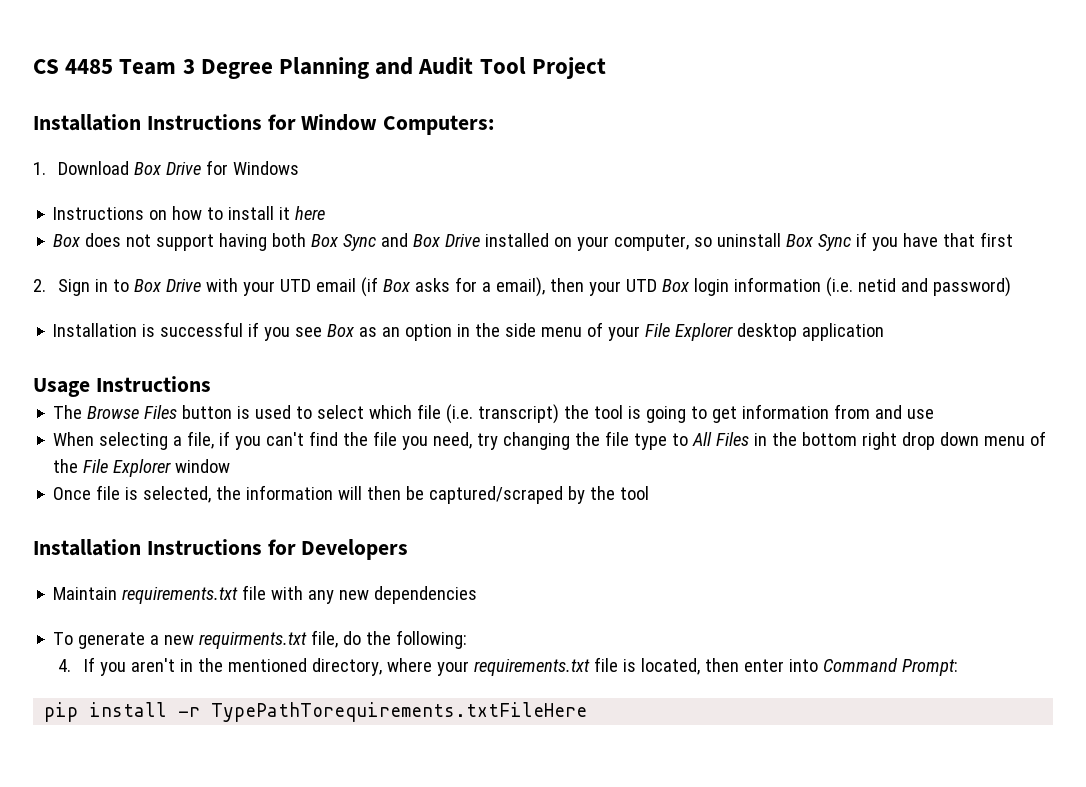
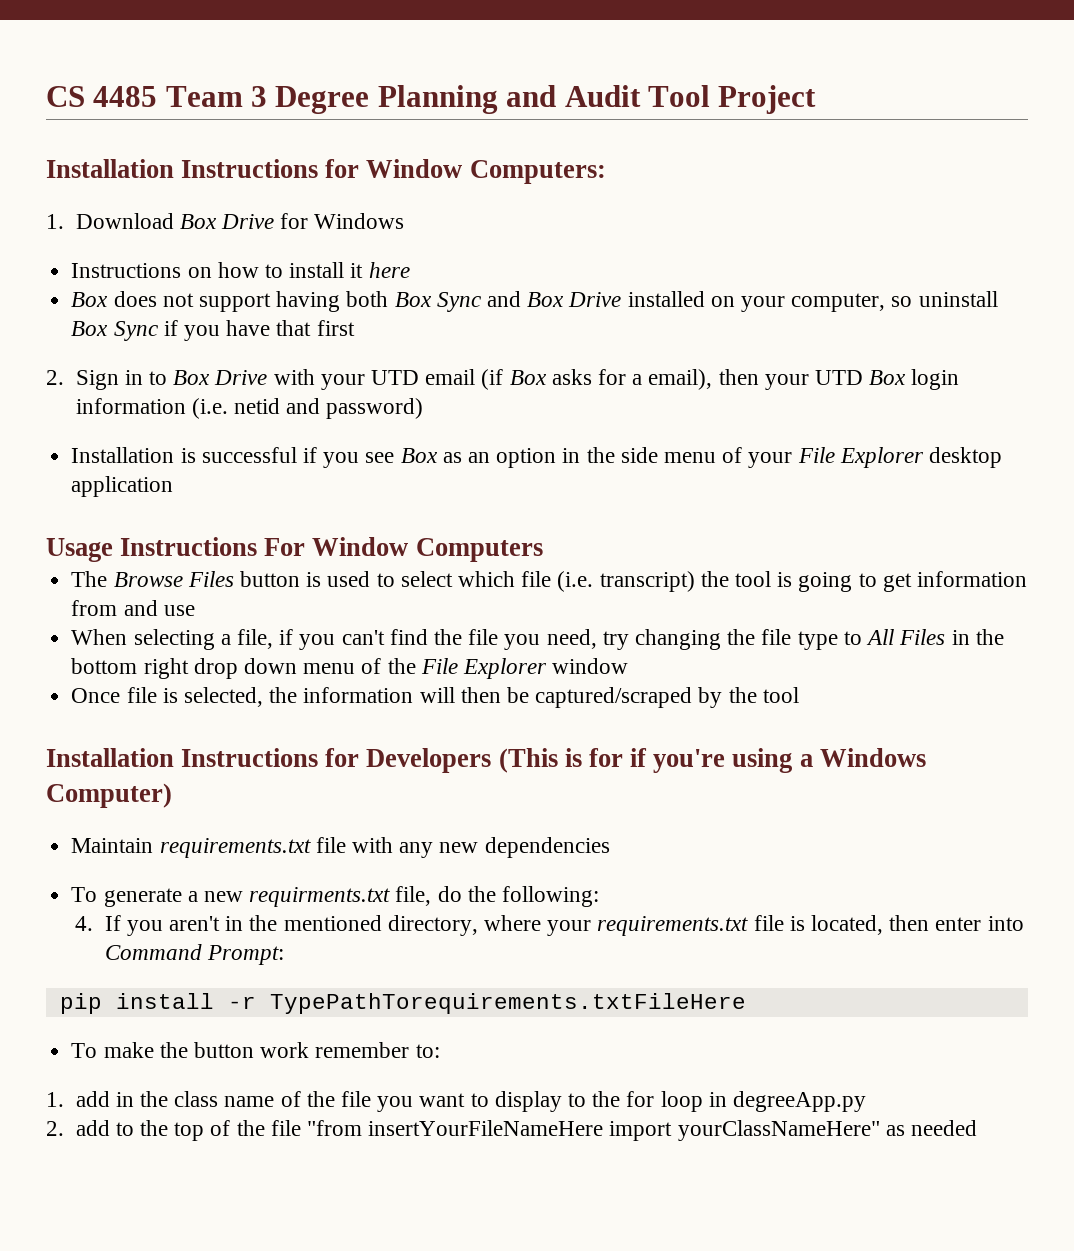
- Usage Instructions
+ Usage Instructions For Window Computers
- Installation Instructions for Developers
+ Installation Instructions for Developers (This is for if you're using a Windows Computer)
+ To make the button work remember to:
+ 1. add in the class name of the file you want to display to the for loop in degreeApp.py
+ 2. add to the top of the file "from insertYourFileNameHere import yourClassNameHere" as needed

